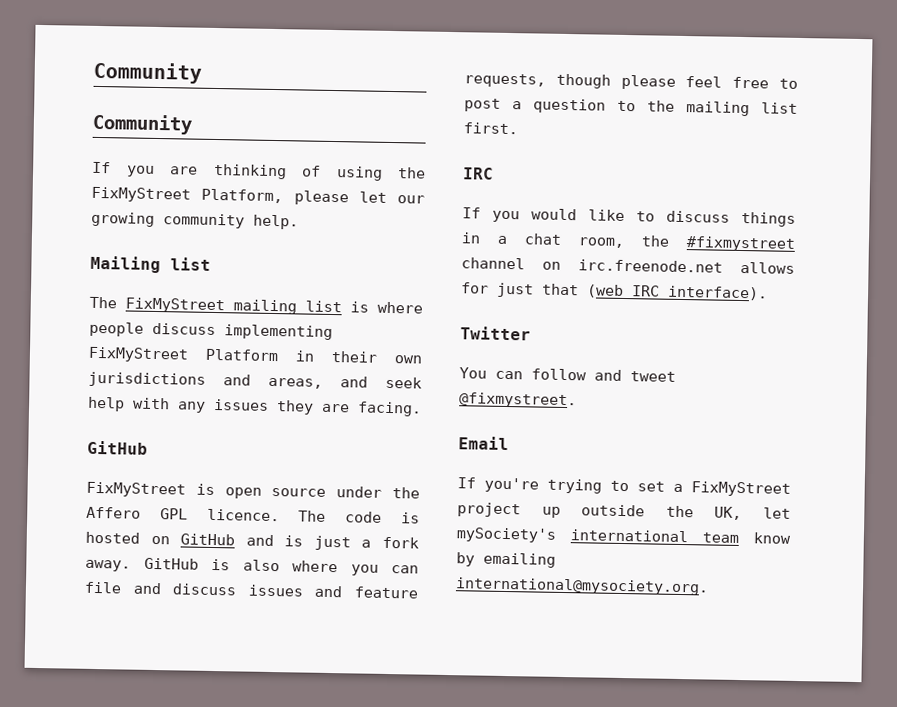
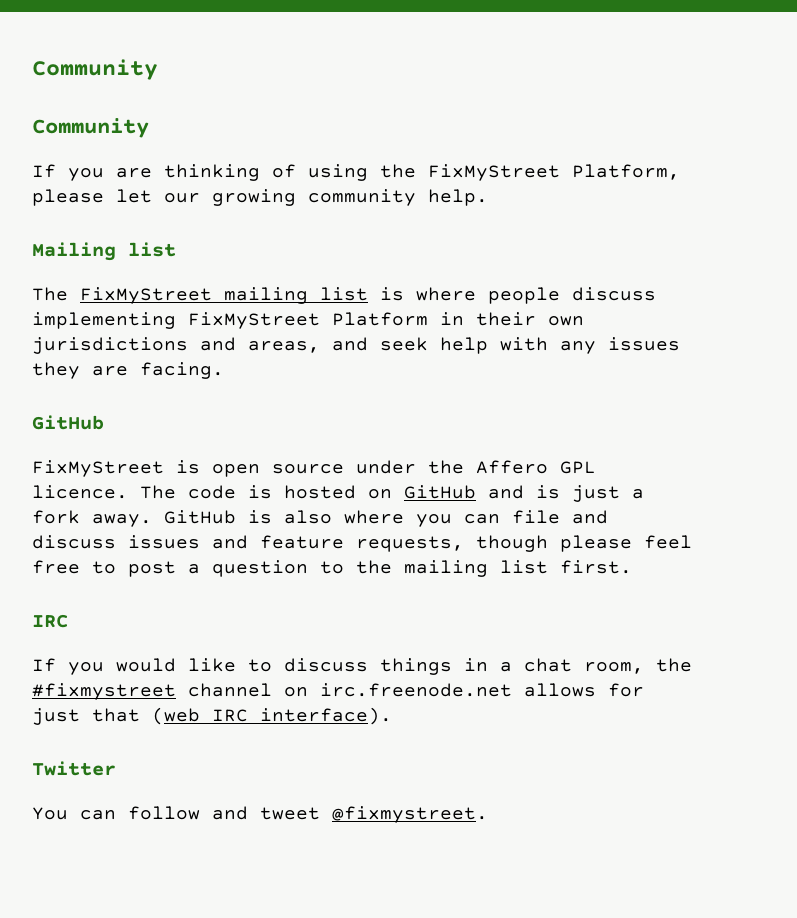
- Email
- If you're trying to set a FixMyStreet project up outside the UK, let mySociety's international team know by emailing international@mysociety.org.

